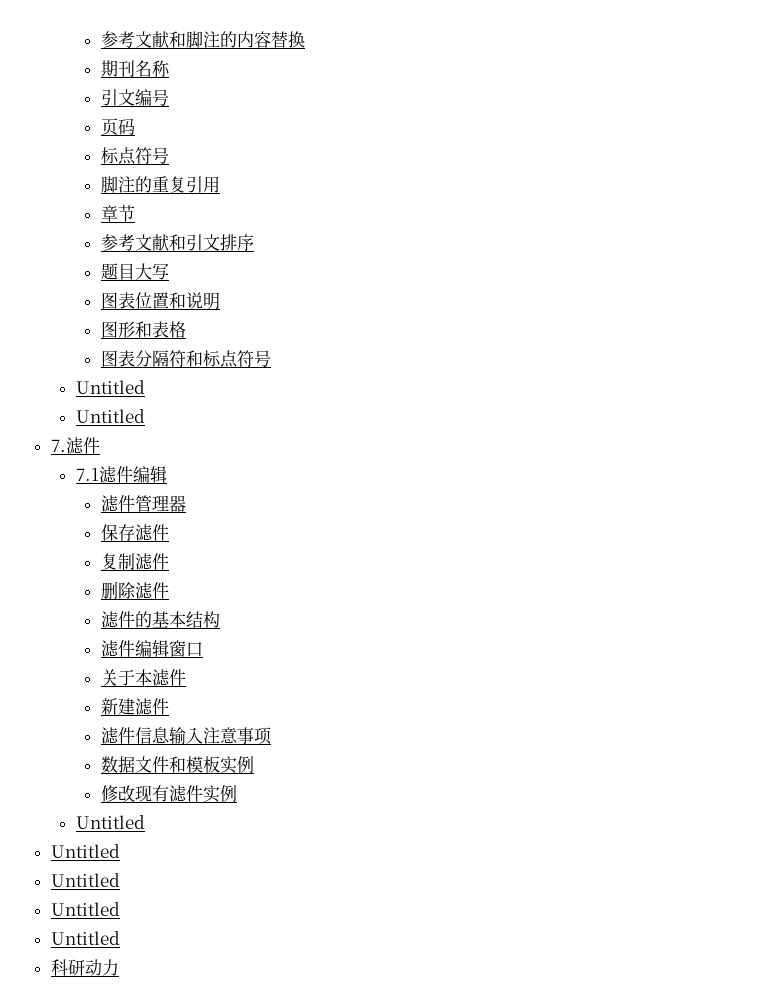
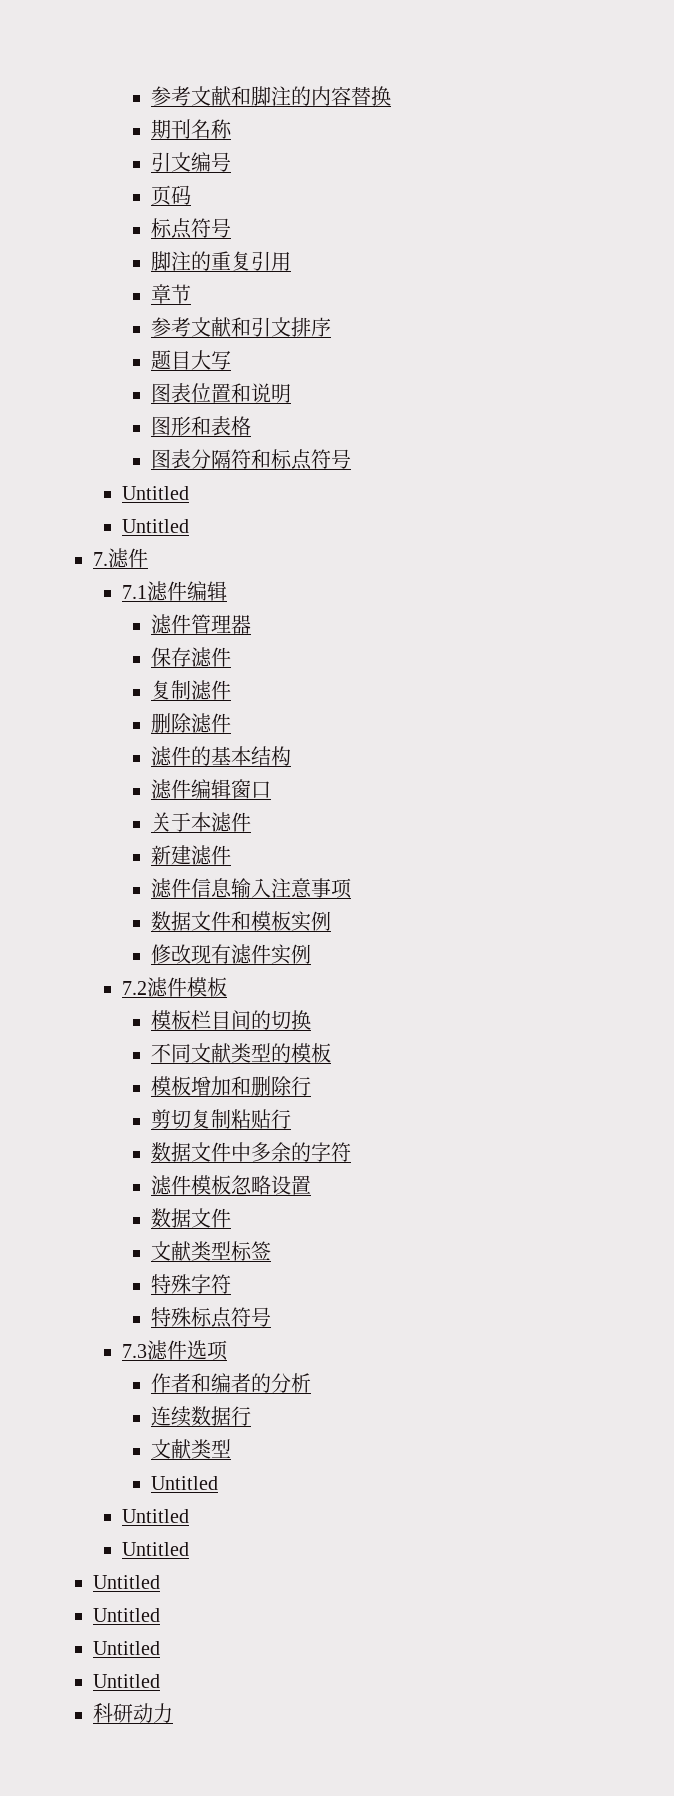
+ 7.2滤件模板
+ 模板栏目间的切换
+ 不同文献类型的模板
+ 模板增加和删除行
+ 剪切复制粘贴行
+ 数据文件中多余的字符
+ 滤件模板忽略设置
+ 数据文件
+ 文献类型标签
+ 特殊字符
+ 特殊标点符号
+ 7.3滤件选项
+ 作者和编者的分析
+ 连续数据行
+ 文献类型
+ Untitled
+ Untitled

